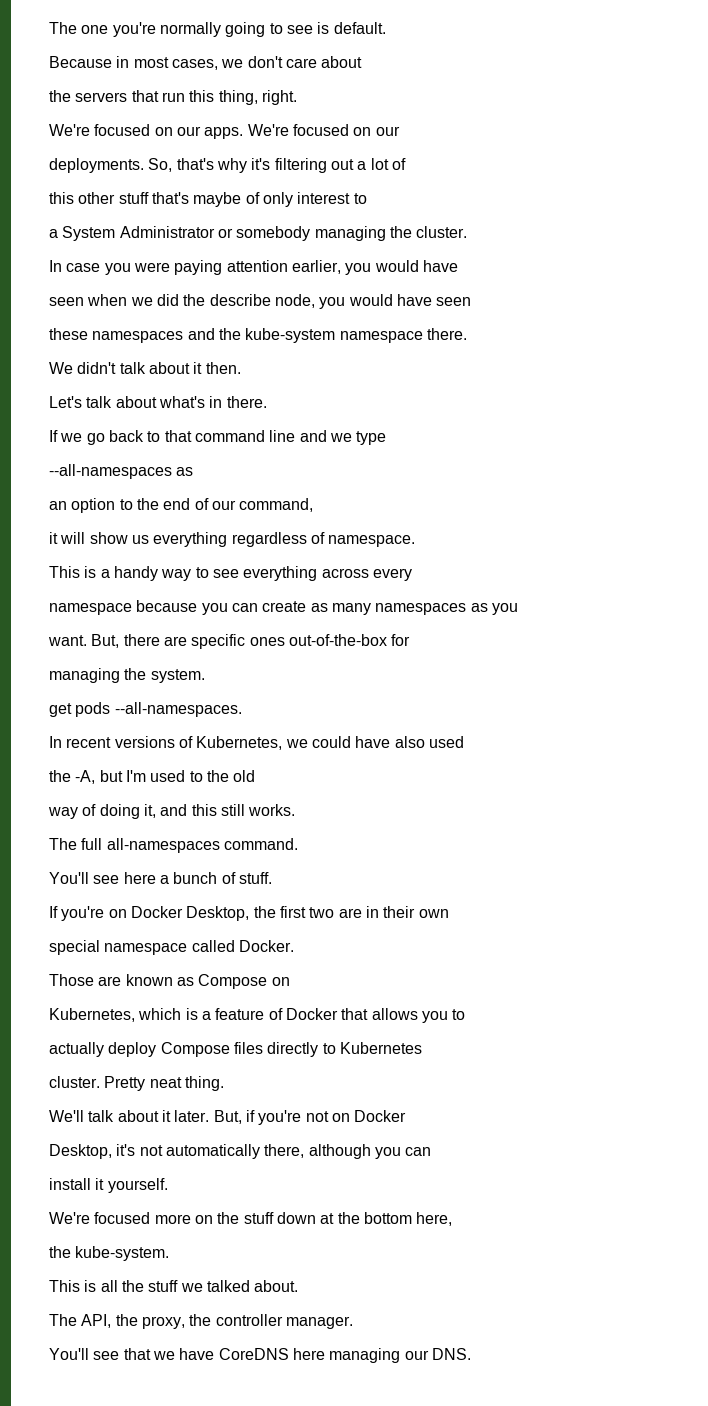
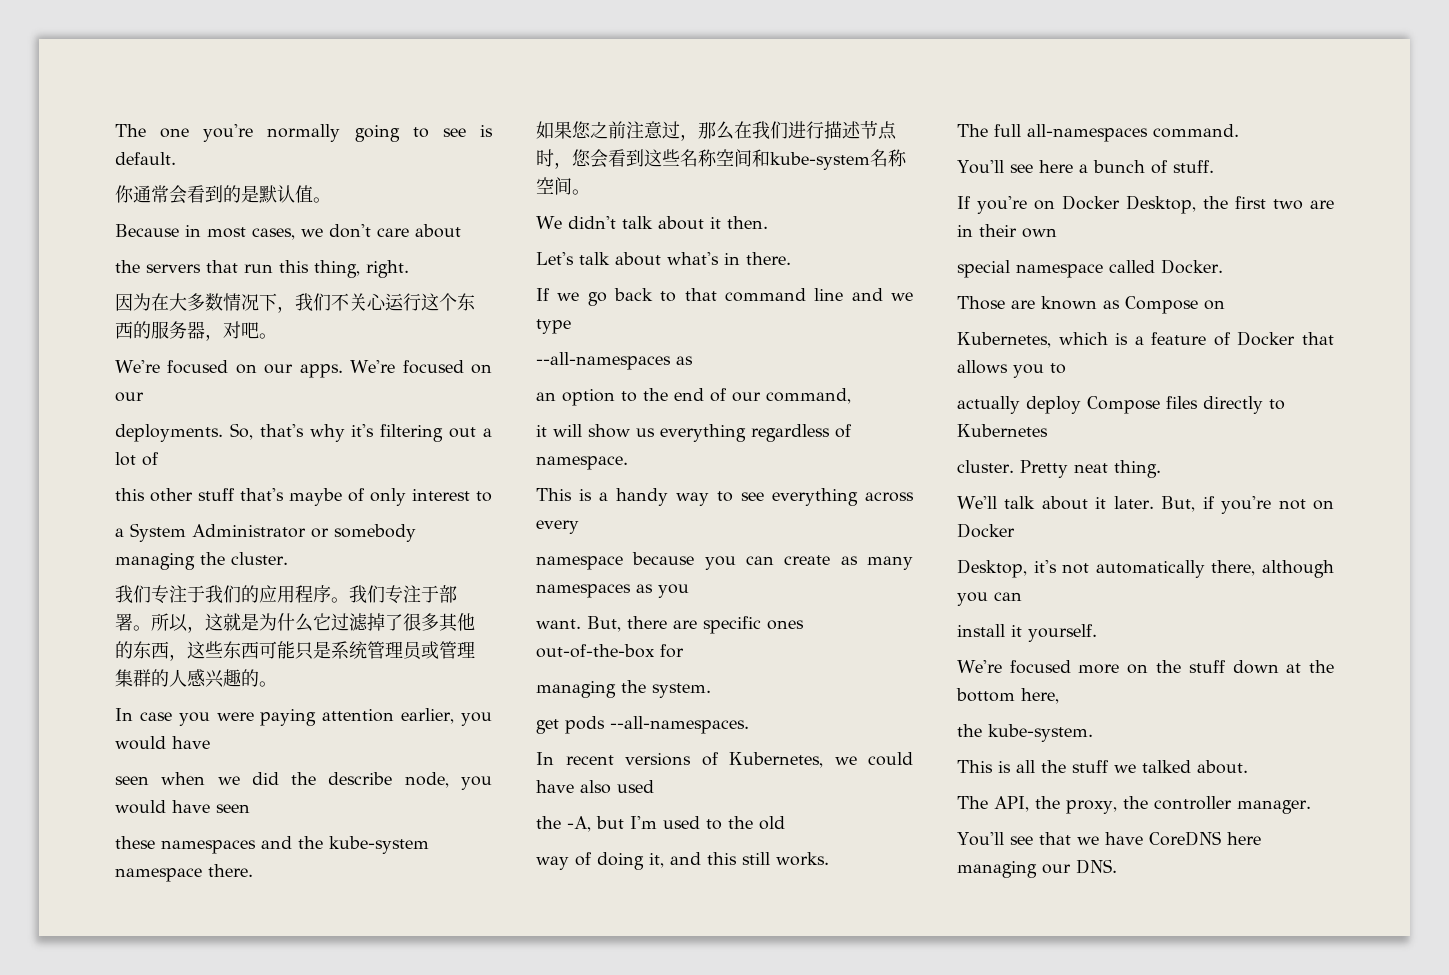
+ 你通常会看到的是默认值。
+ 因为在大多数情况下，我们不关心运行这个东西的服务器，对吧。
+ 我们专注于我们的应用程序。我们专注于部署。所以，这就是为什么它过滤掉了很多其他的东西，这些东西可能只是系统管理员或管理集群的人感兴趣的。
+ 如果您之前注意过，那么在我们进行描述节点时，您会看到这些名称空间和kube-system名称空间。

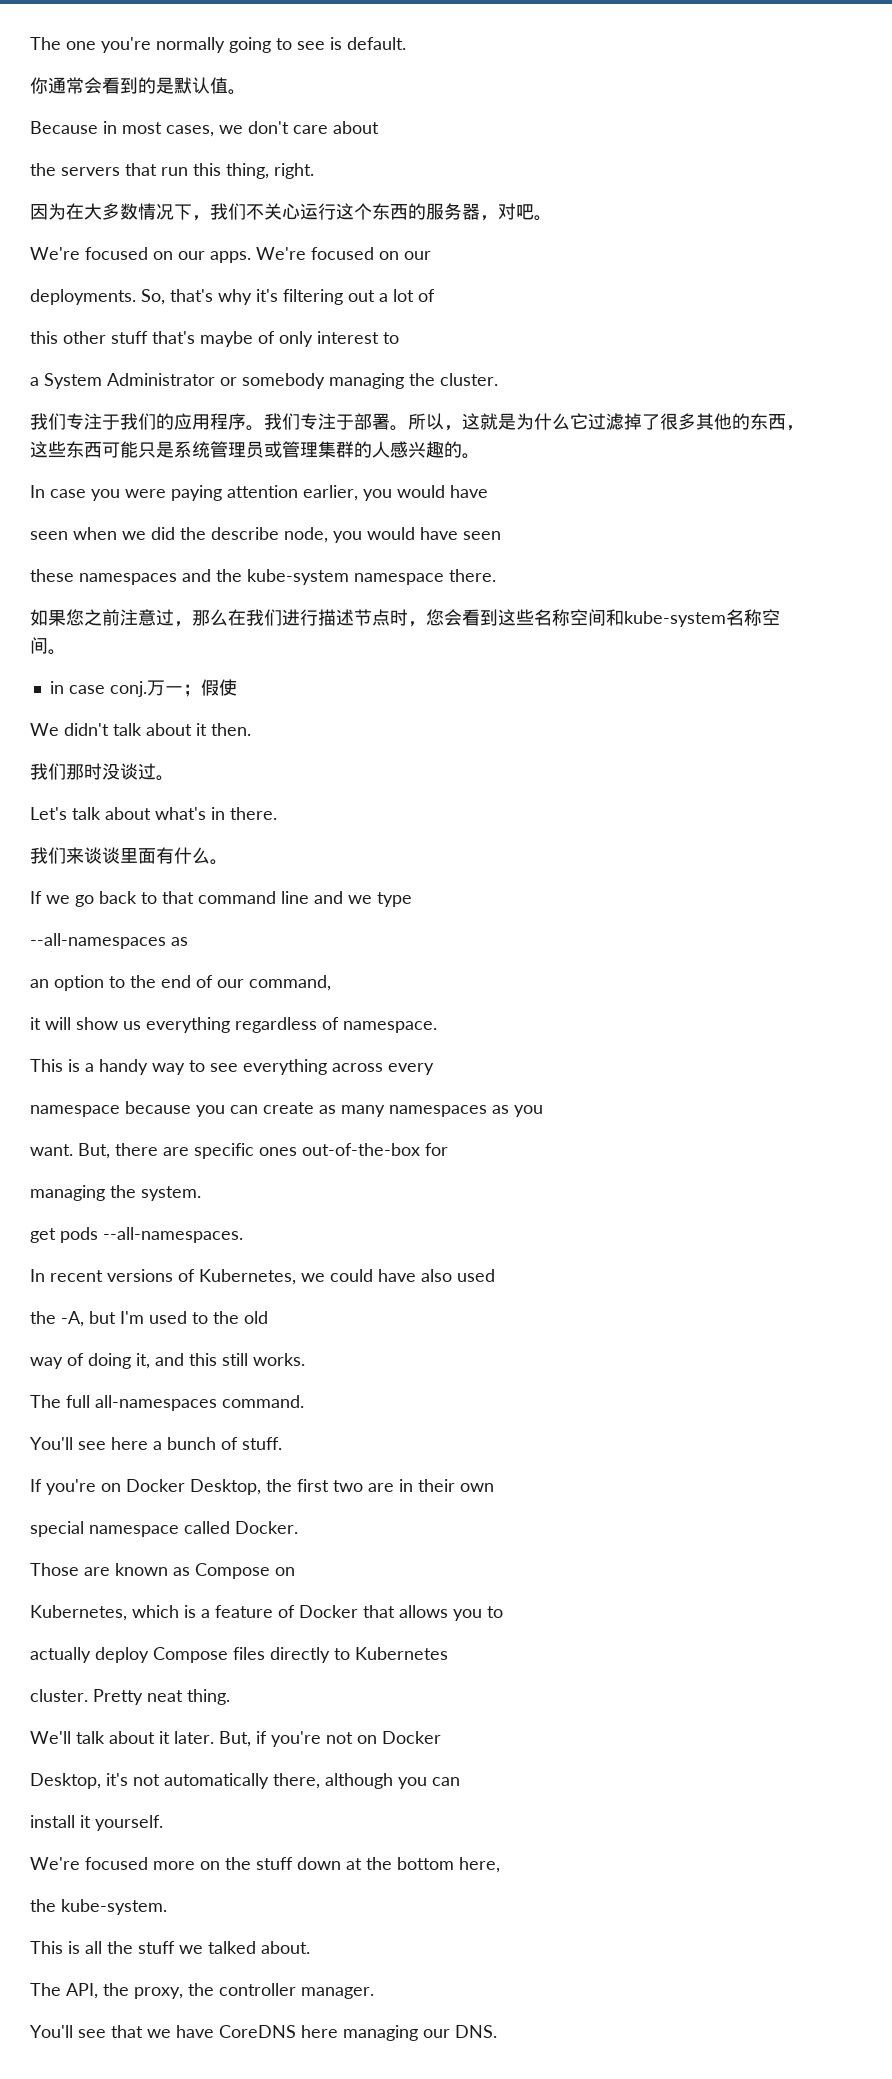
+ in case conj.万一；假使
+ 我们那时没谈过。
+ 我们来谈谈里面有什么。

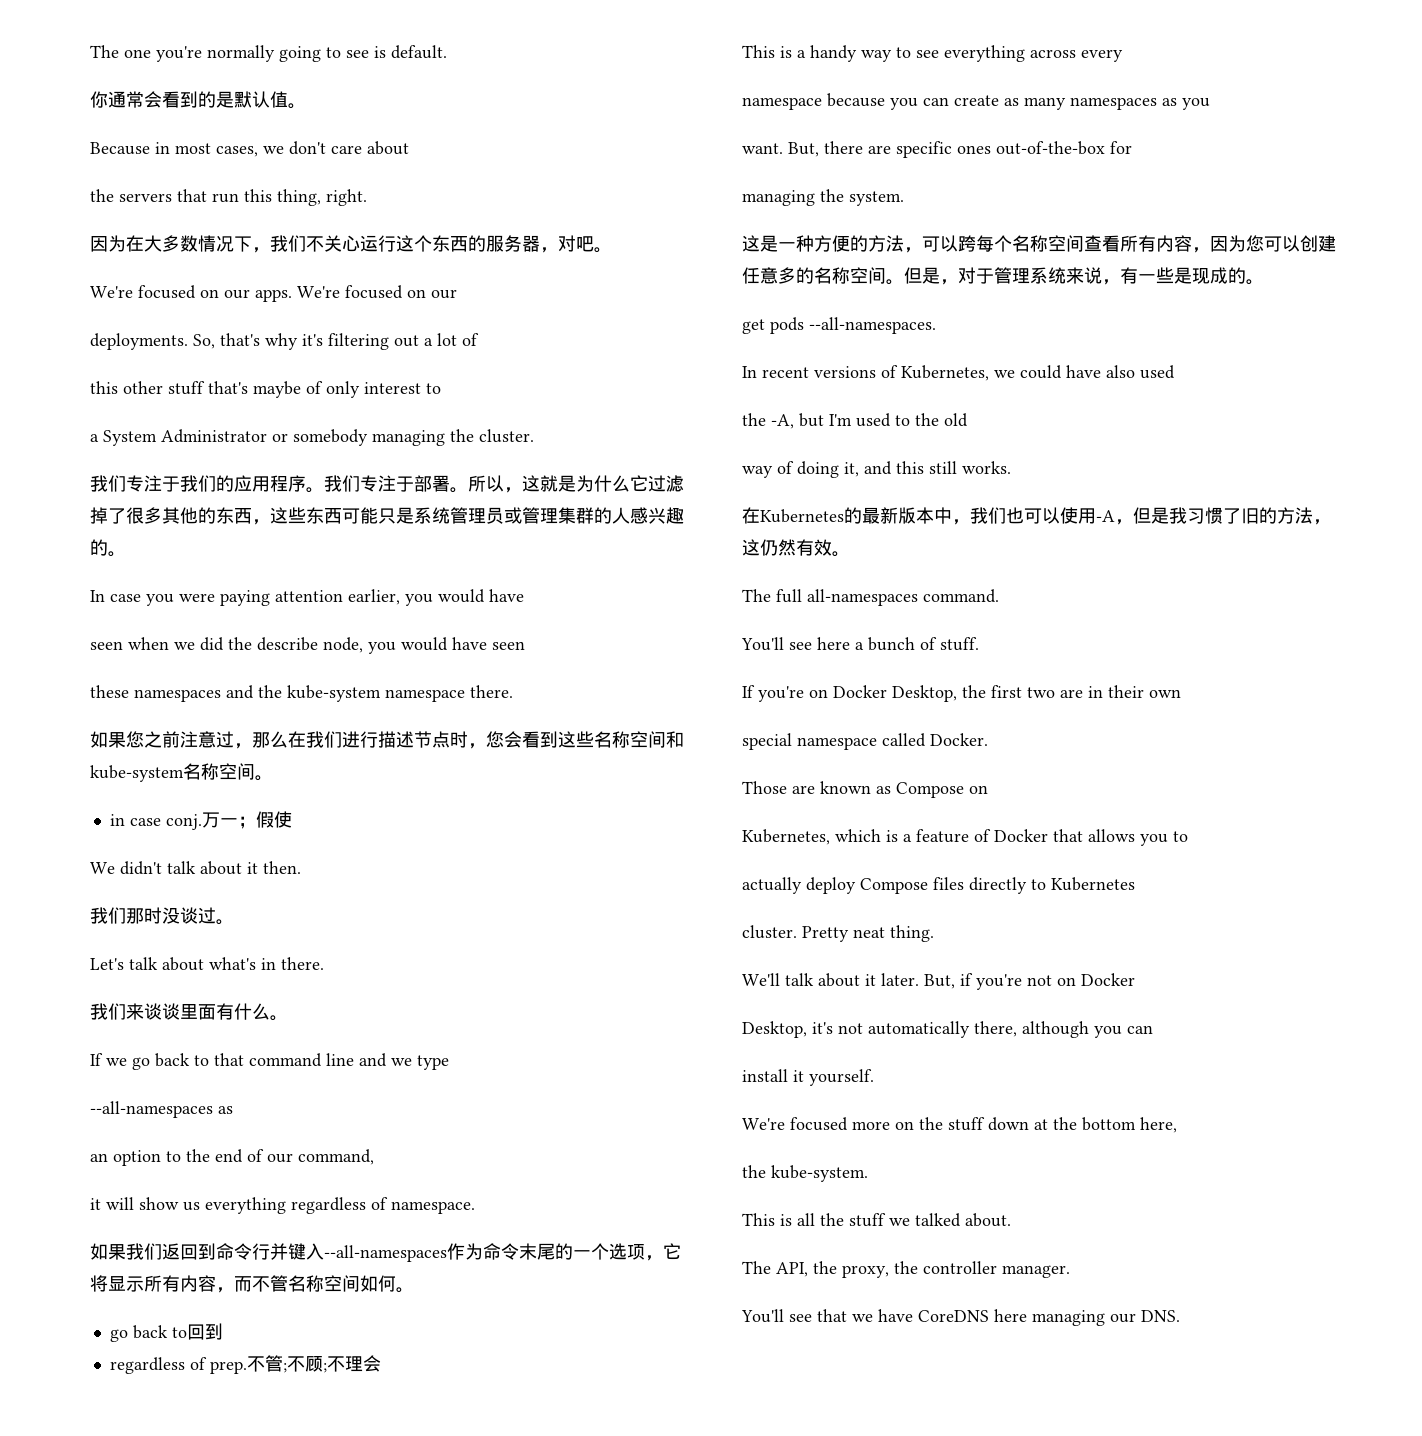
+ 如果我们返回到命令行并键入--all-namespaces作为命令末尾的一个选项，它将显示所有内容，而不管名称空间如何。
+ go back to回到
+ regardless of prep.不管;不顾;不理会
+ 这是一种方便的方法，可以跨每个名称空间查看所有内容，因为您可以创建任意多的名称空间。但是，对于管理系统来说，有一些是现成的。
+ 在Kubernetes的最新版本中，我们也可以使用-A，但是我习惯了旧的方法，这仍然有效。

